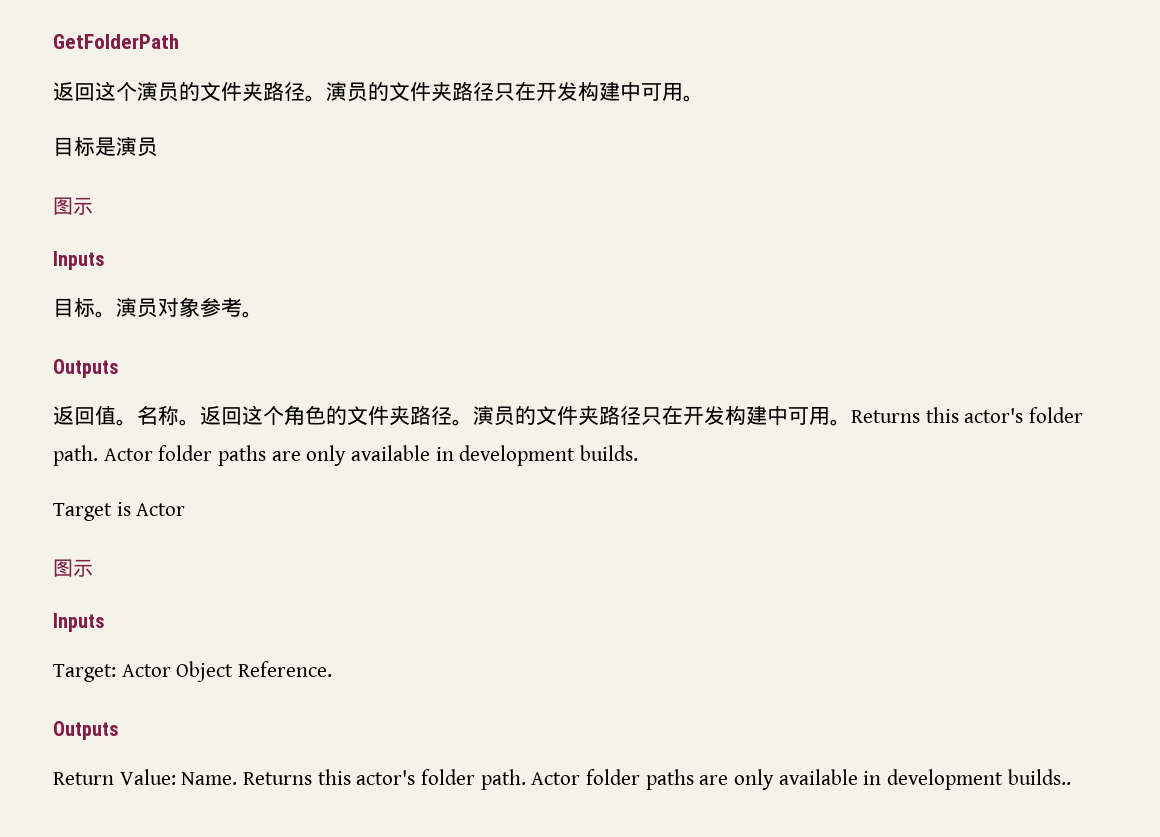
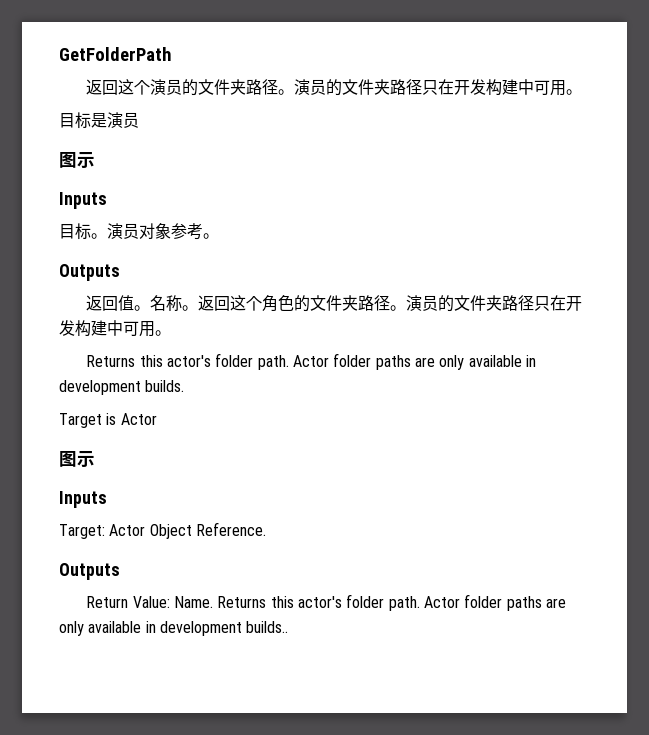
- 返回这个角色的文件夹路径。演员的文件夹路径只在开发构建中可用。Returns this actor's folder path.
+ 返回这个角色的文件夹路径。演员的文件夹路径只在开发构建中可用。
+ Returns this actor's folder path.

